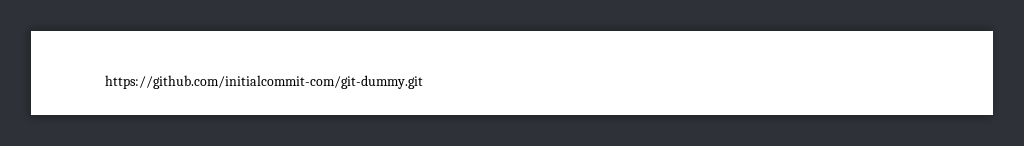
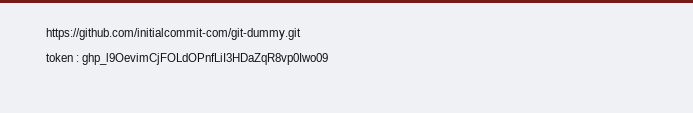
+ token : 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

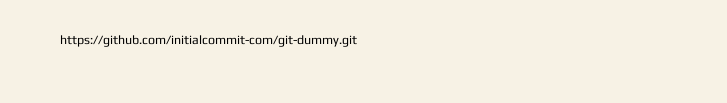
- token : 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

